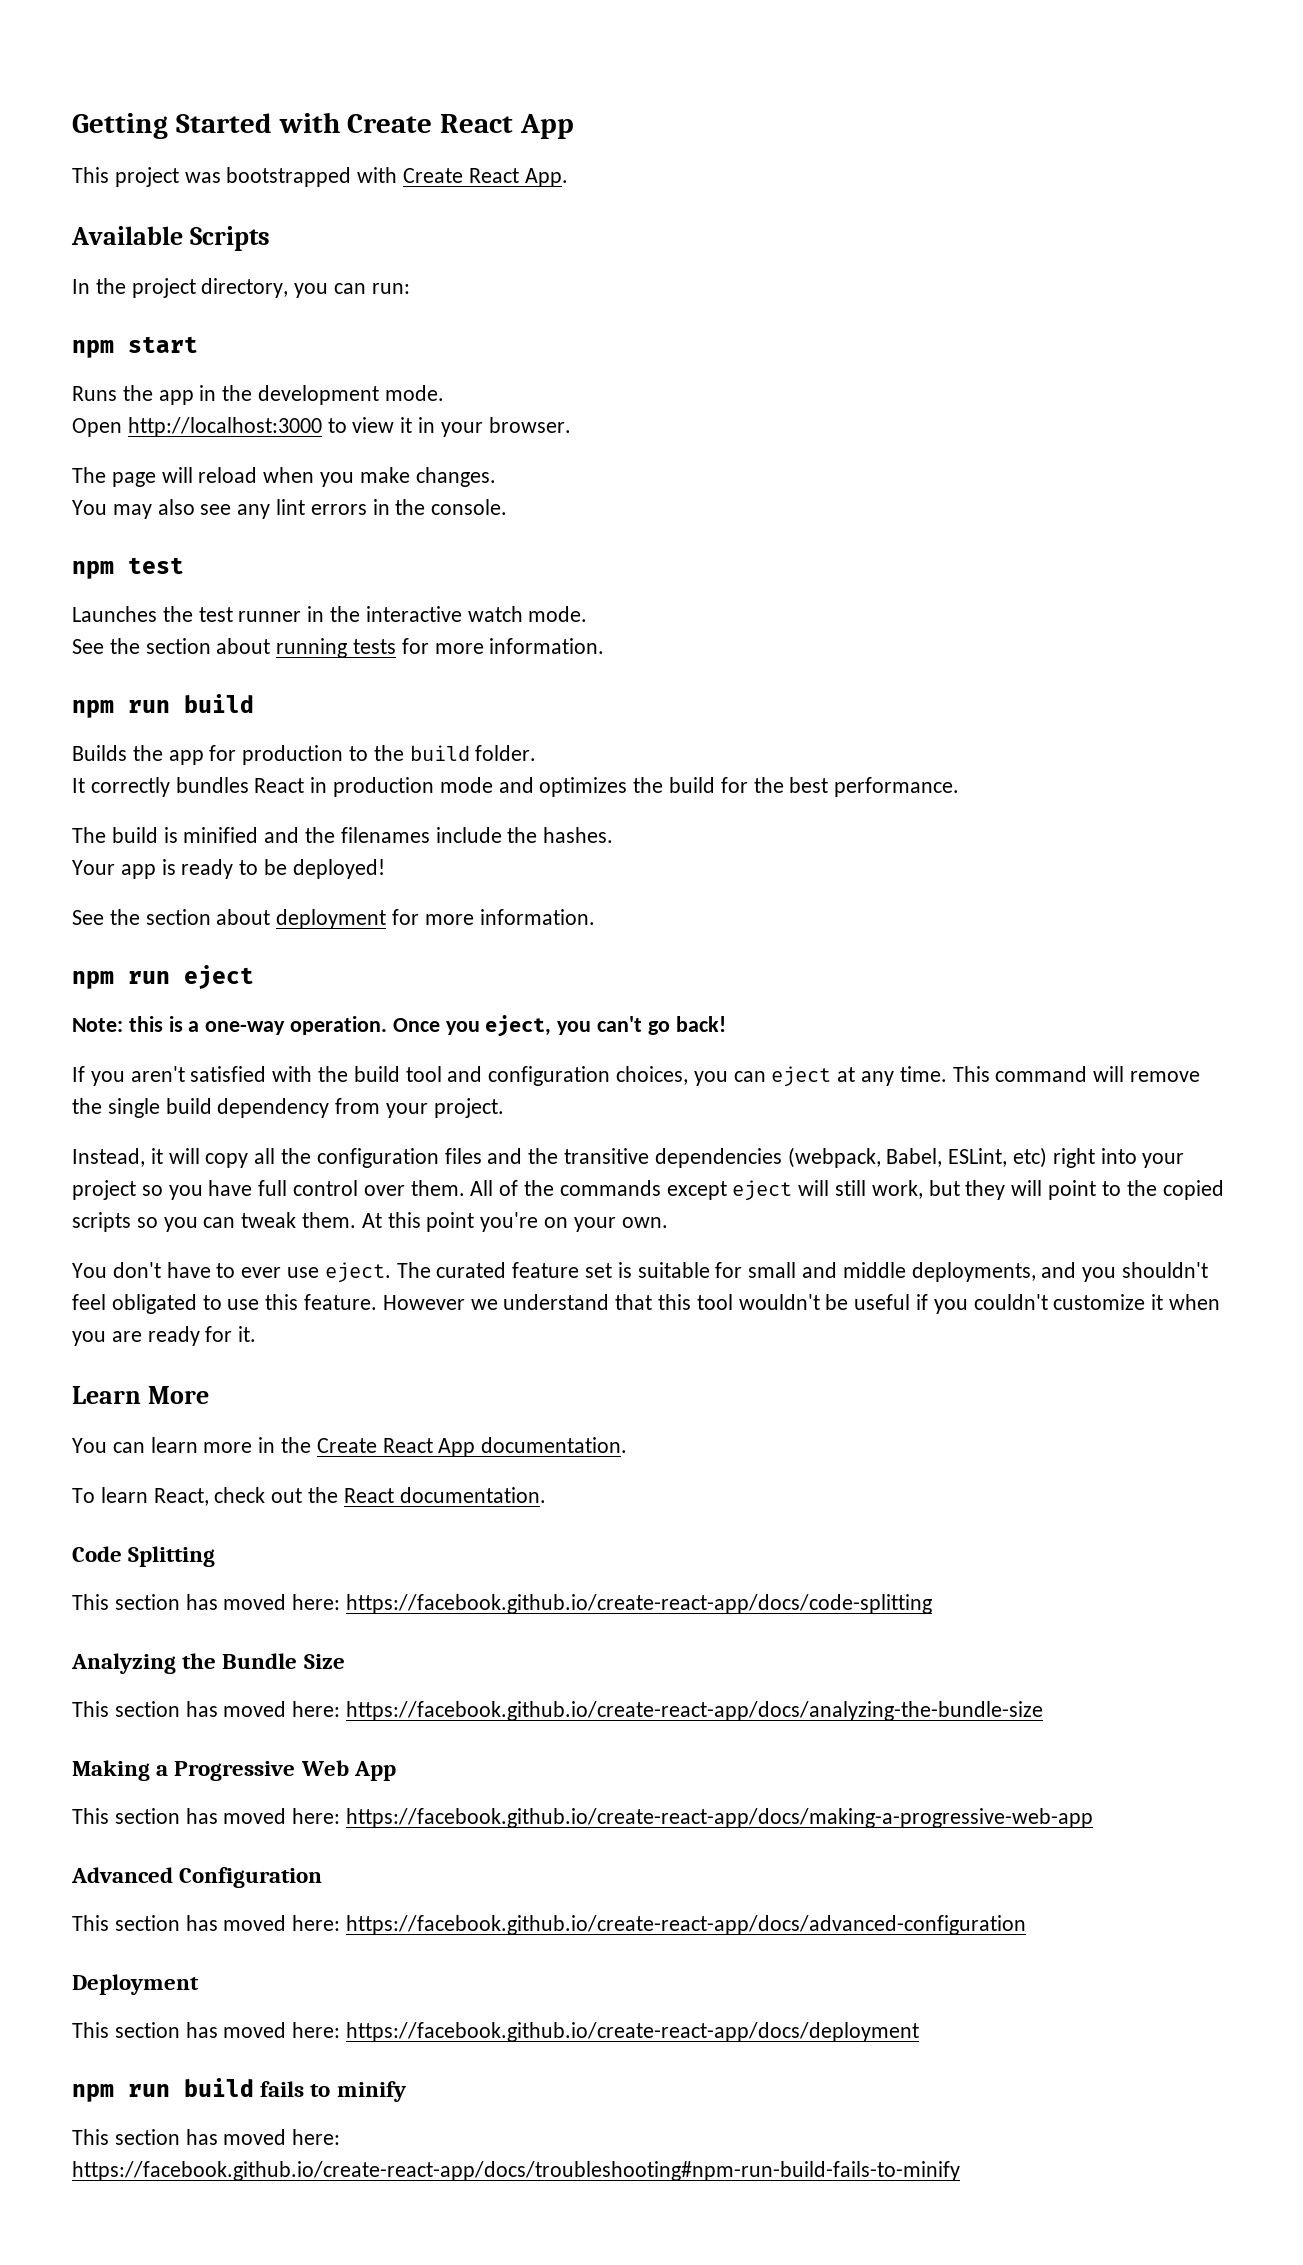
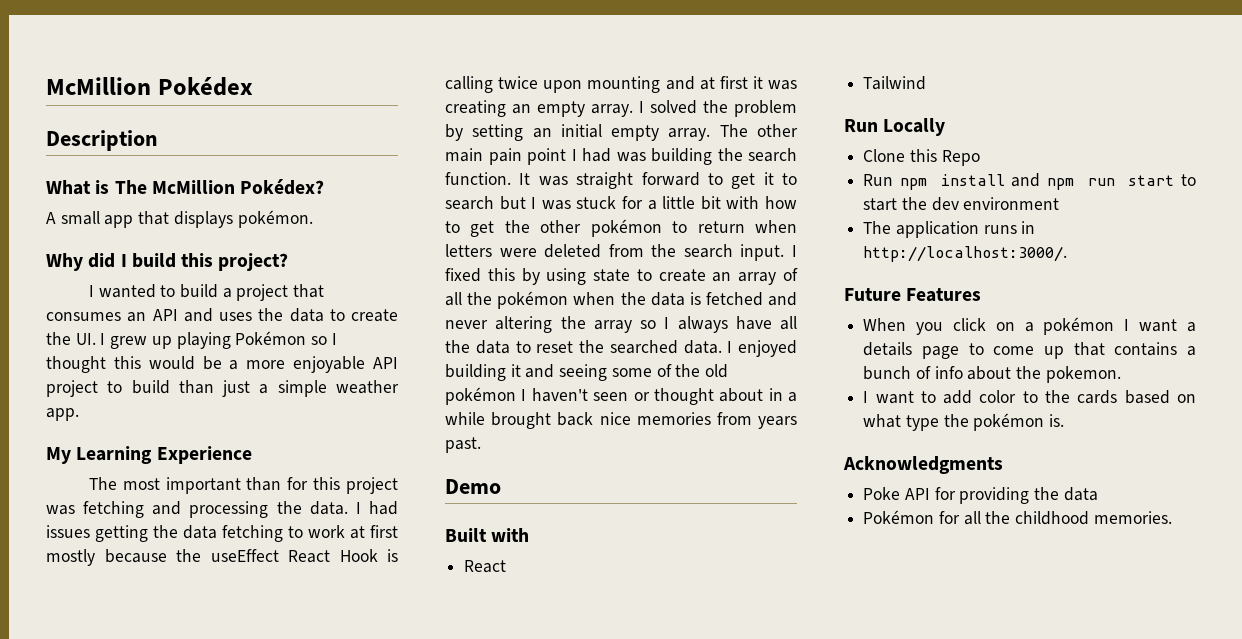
- Getting Started with Create React App
- This project was bootstrapped with Create React App.
- Available Scripts
- In the project directory, you can run:
- npm start
- Runs the app in the development mode.
- Open http://localhost:3000 to view it in your browser.
- The page will reload when you make changes.
- You may also see any lint errors in the console.
- npm test
- Launches the test runner in the interactive watch mode.
- See the section about running tests for more information.
- npm run build
- Builds the app for production to the build folder.
- It correctly bundles React in production mode and optimizes the build for the best performance.
- The build is minified and the filenames include the hashes.
- Your app is ready to be deployed!
- See the section about deployment for more information.
- npm run eject
- Note: this is a one-way operation. Once you eject, you can't go back!
- If you aren't satisfied with the build tool and configuration choices, you can eject at any time. This command will remove the single build dependency from your project.
- Instead, it will copy all the configuration files and the transitive dependencies (webpack, Babel, ESLint, etc) right into your project so you have full control over them. All of the commands except eject will still work, but they will point to the copied scripts so you can tweak them. At this point you're on your own.
- You don't have to ever use eject. The curated feature set is suitable for small and middle deployments, and you shouldn't feel obligated to use this feature. However we understand that this tool wouldn't be useful if you couldn't customize it when you are ready for it.
- Learn More
- You can learn more in the Create React App documentation.
- To learn React, check out the React documentation.
- Code Splitting
- This section has moved here: https://facebook.github.io/create-react-app/docs/code-splitting
- Analyzing the Bundle Size
- This section has moved here: https://facebook.github.io/create-react-app/docs/analyzing-the-bundle-size
- Making a Progressive Web App
- This section has moved here: https://facebook.github.io/create-react-app/docs/making-a-progressive-web-app
- Advanced Configuration
- This section has moved here: https://facebook.github.io/create-react-app/docs/advanced-configuration
- Deployment
- This section has moved here: https://facebook.github.io/create-react-app/docs/deployment
- npm run build fails to minify
- This section has moved here: https://facebook.github.io/create-react-app/docs/troubleshooting#npm-run-build-fails-to-minify
+ McMillion Pokédex
+ Description
+ What is The McMillion Pokédex?
+ A small app that displays pokémon.
+ Why did I build this project?
+ I wanted to build a project that consumes an API and uses the data to create the UI. I grew up playing Pokémon so I thought this would be a more enjoyable API project to build than just a simple weather app.
+ My Learning Experience
+ The most important than for this project was fetching and processing the data. I had issues getting the data fetching to work at first mostly because the useEffect React Hook is calling twice upon mounting and at first it was creating an empty array. I solved the problem by setting an initial empty array. The other main pain point I had was building the search function. It was straight forward to get it to search but I was stuck for a little bit with how to get the other pokémon to return when letters were deleted from the search input. I fixed this by using state to create an array of all the pokémon when the data is fetched and never altering the array so I always have all the data to reset the searched data. I enjoyed building it and seeing some of the old pokémon I haven't seen or thought about in a while brought back nice memories from years past.
+ Demo
+ Built with
+ React
+ Tailwind
+ Run Locally
+ Clone this Repo
+ Run npm install and npm run start to start the dev environment
+ The application runs in http://localhost:3000/.
+ Future Features
+ When you click on a pokémon I want a details page to come up that contains a bunch of info about the pokemon.
+ I want to add color to the cards based on what type the pokémon is.
+ Acknowledgments
+ Poke API for providing the data
+ Pokémon for all the childhood memories.

